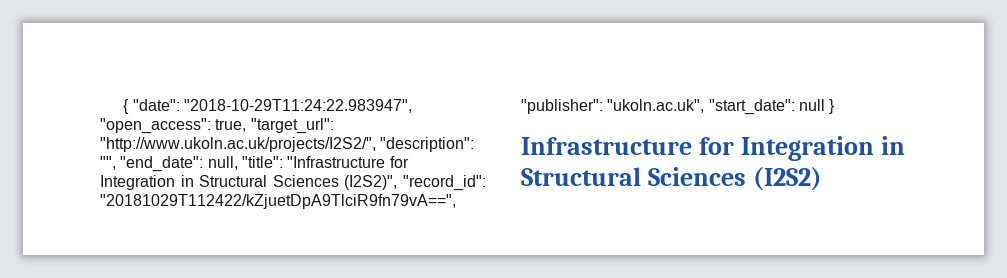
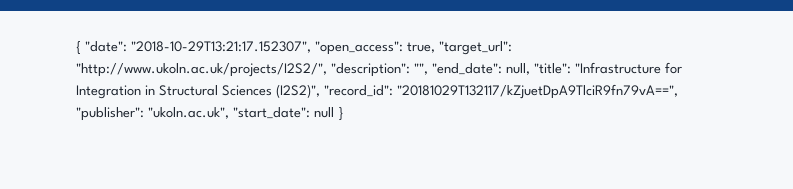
- { "date": "2018-10-29T11:24:22.983947", "open_access": true, "target_url": "http://www.ukoln.ac.uk/projects/I2S2/", "description": "", "end_date": null, "title": "Infrastructure for Integration in Structural Sciences (I2S2)", "record_id": "20181029T112422/kZjuetDpA9TlciR9fn79vA==", "publisher": "ukoln.ac.uk", "start_date": null }
+ { "date": "2018-10-29T13:21:17.152307", "open_access": true, "target_url": "http://www.ukoln.ac.uk/projects/I2S2/", "description": "", "end_date": null, "title": "Infrastructure for Integration in Structural Sciences (I2S2)", "record_id": "20181029T132117/kZjuetDpA9TlciR9fn79vA==", "publisher": "ukoln.ac.uk", "start_date": null }
- Infrastructure for Integration in Structural Sciences (I2S2)

